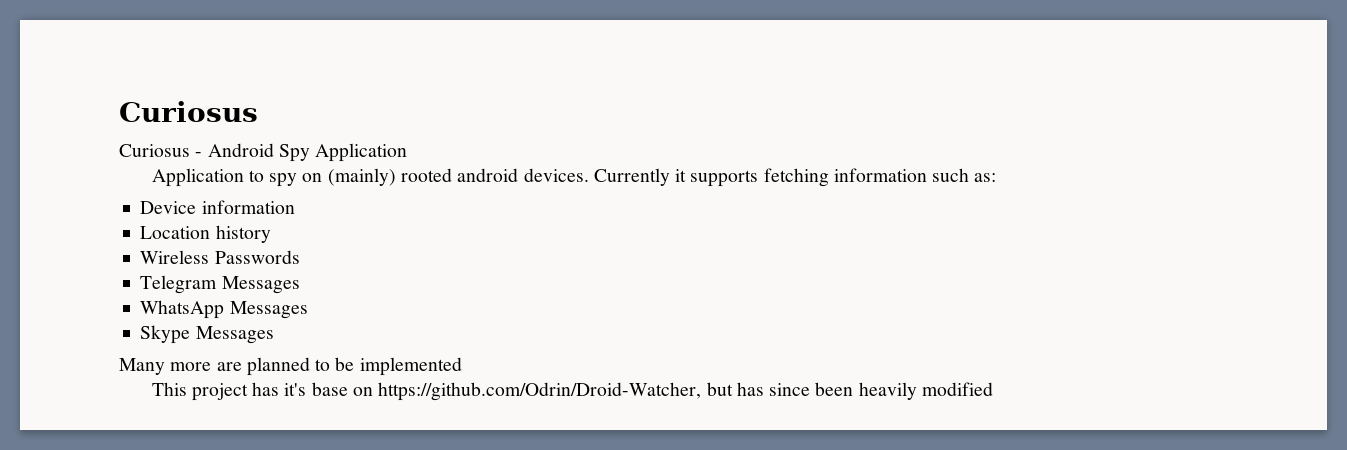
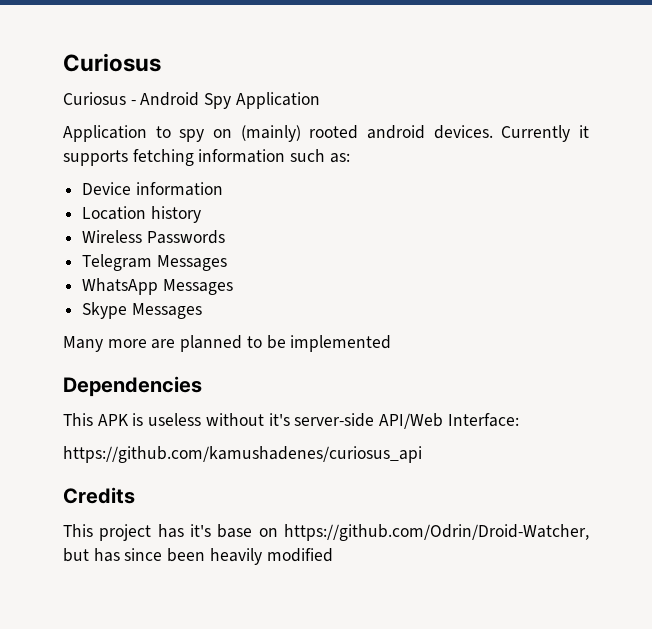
+ Dependencies
+ This APK is useless without it's server-side API/Web Interface:
+ https://github.com/kamushadenes/curiosus_api
+ Credits

